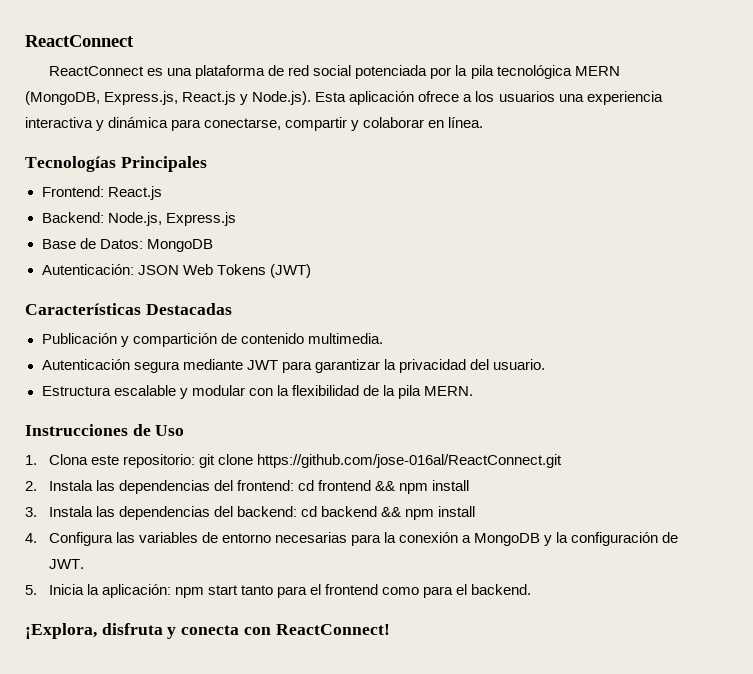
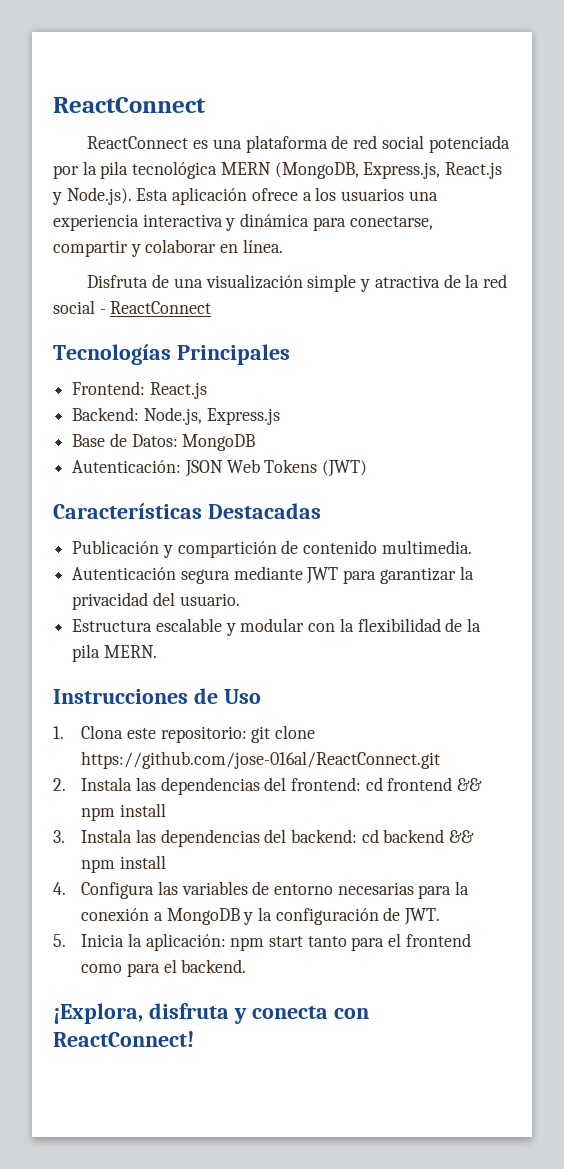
+ Disfruta de una visualización simple y atractiva de la red social - ReactConnect

